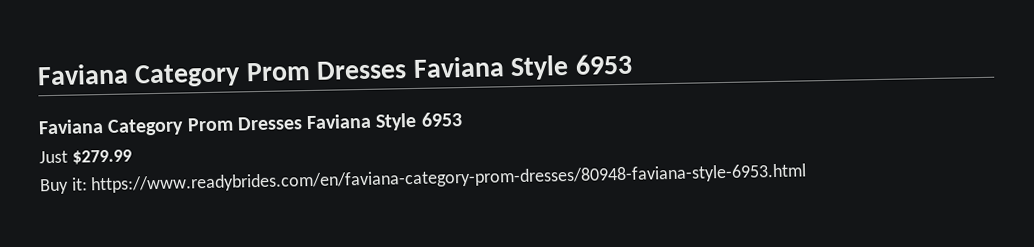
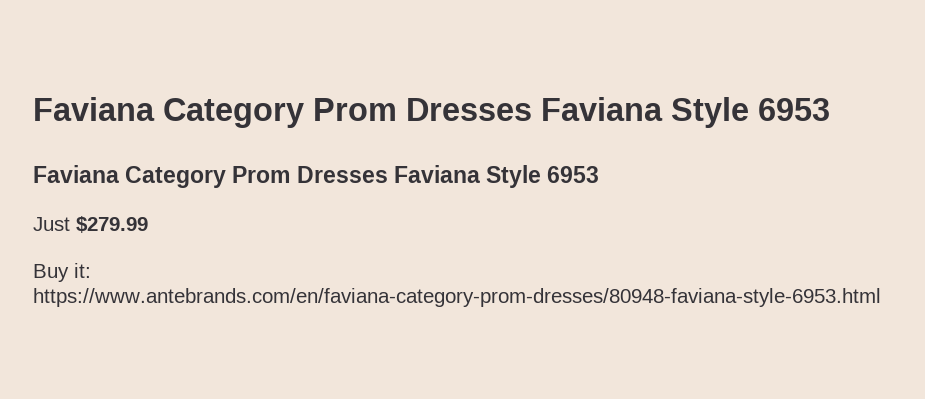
- Buy it: https://www.readybrides.com/en/faviana-category-prom-dresses/80948-faviana-style-6953.html
+ Buy it: https://www.antebrands.com/en/faviana-category-prom-dresses/80948-faviana-style-6953.html

